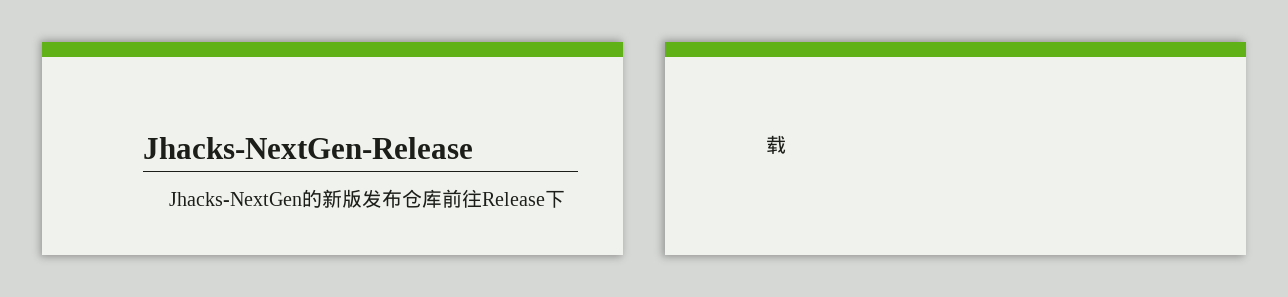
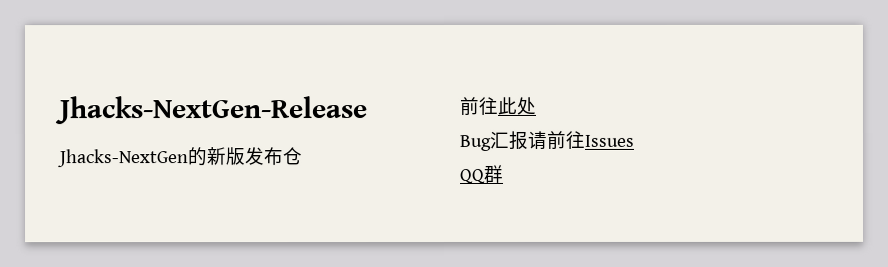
- Jhacks-NextGen的新版发布仓库前往Release下载
+ Jhacks-NextGen的新版发布仓
+ 前往此处
+ Bug汇报请前往Issues
+ QQ群

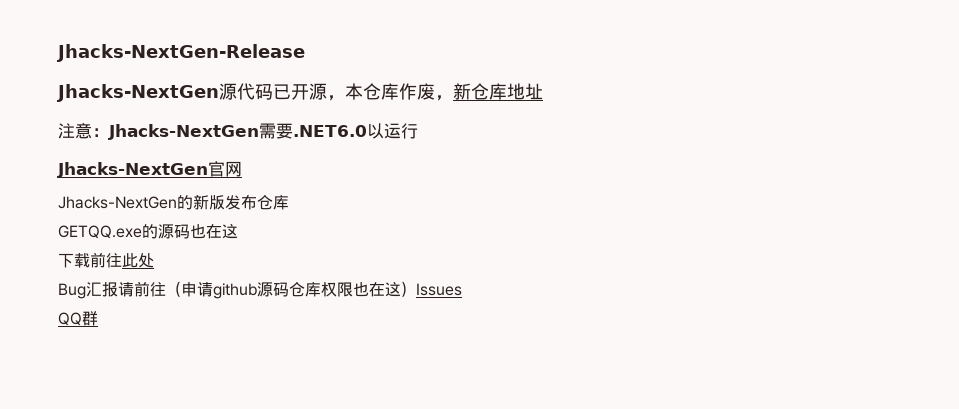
+ Jhacks-NextGen源代码已开源，本仓库作废，新仓库地址
+ 注意：Jhacks-NextGen需要.NET6.0以运行
+ Jhacks-NextGen官网
- Jhacks-NextGen的新版发布仓
- 前往此处
+ Jhacks-NextGen的新版发布仓库
+ GETQQ.exe的源码也在这
+ 下载前往此处
- Bug汇报请前往Issues
+ Bug汇报请前往（申请github源码仓库权限也在这）Issues

